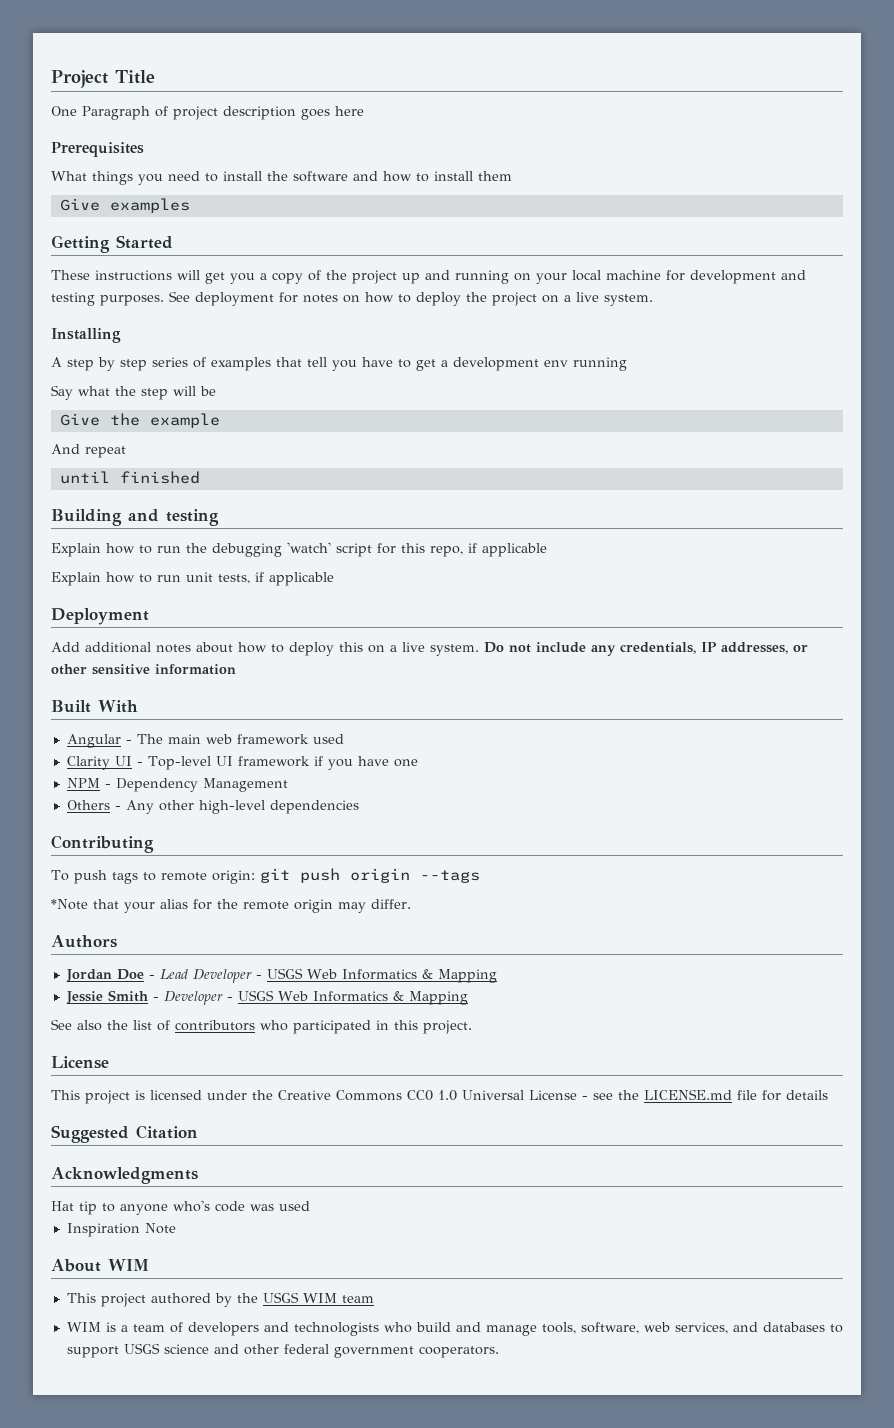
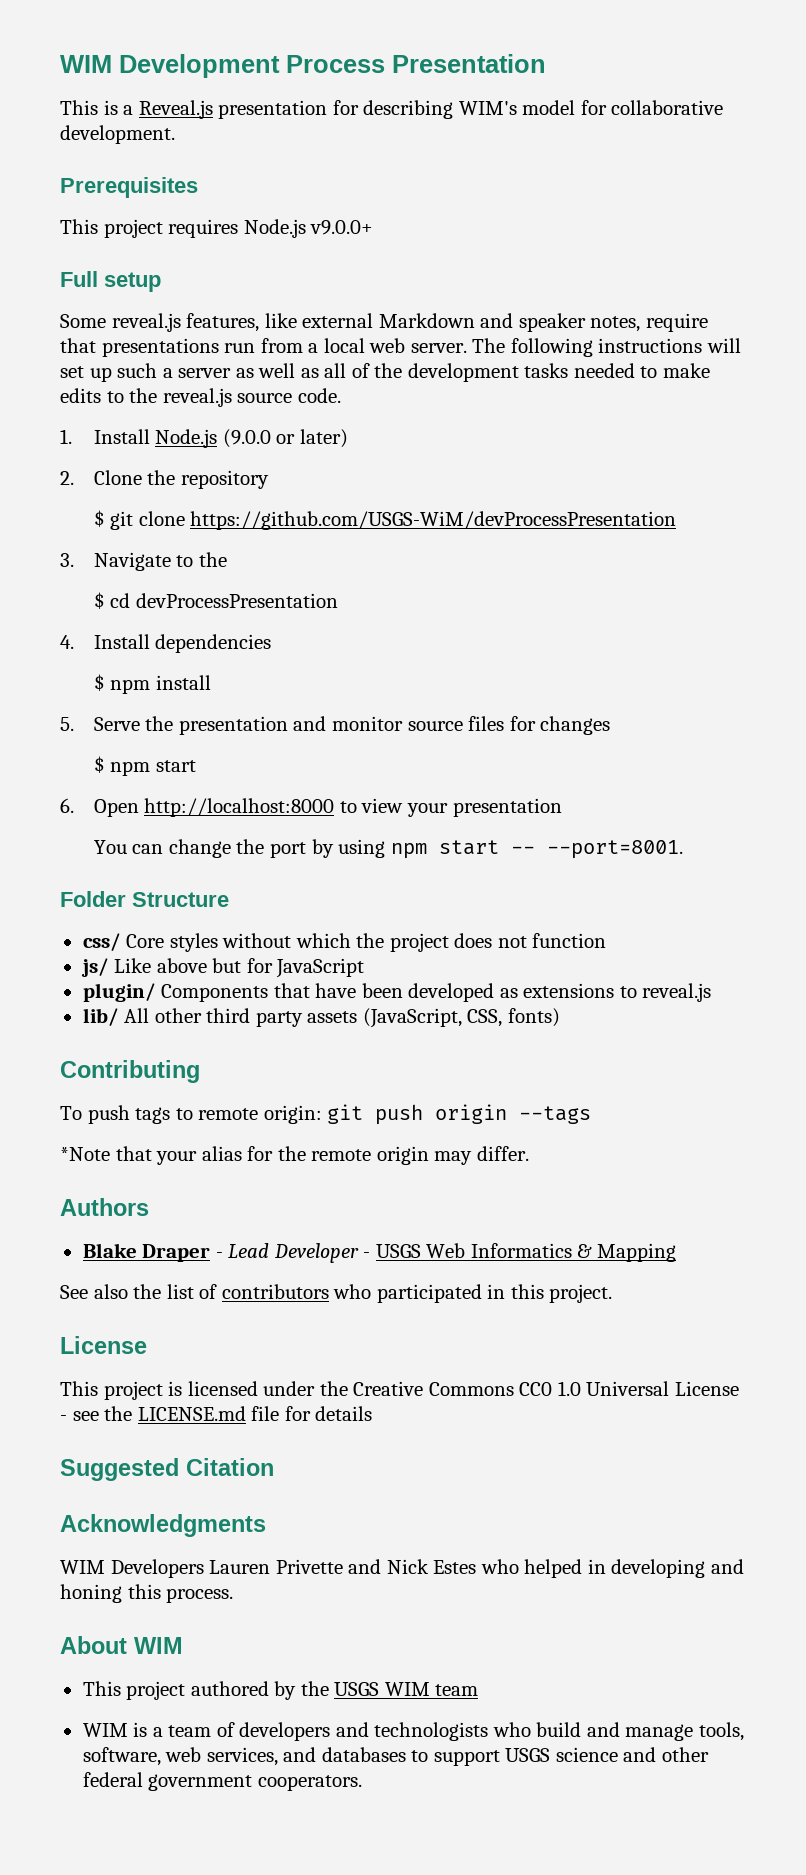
- Project Title
- One Paragraph of project description goes here
+ WIM Development Process Presentation
+ This is a Reveal.js presentation for describing WIM's model for collaborative development.
  Prerequisites
- What things you need to install the software and how to install them
- Give examples
- Getting Started
- These instructions will get you a copy of the project up and running on your local machine for development and testing purposes. See deployment for notes on how to deploy the project on a live system.
- Installing
- A step by step series of examples that tell you have to get a development env running
- Say what the step will be
- Give the example
- And repeat
- until finished
- Building and testing
- Explain how to run the debugging 'watch' script for this repo, if applicable
- Explain how to run unit tests, if applicable
- Deployment
- Add additional notes about how to deploy this on a live system. Do not include any credentials, IP addresses, or other sensitive information
- Built With
- Angular - The main web framework used
- Clarity UI - Top-level UI framework if you have one
- NPM - Dependency Management
- Others - Any other high-level dependencies
+ This project requires Node.js v9.0.0+
+ Full setup
+ Some reveal.js features, like external Markdown and speaker notes, require that presentations run from a local web server. The following instructions will set up such a server as well as all of the development tasks needed to make edits to the reveal.js source code.
+ 1. Install Node.js (9.0.0 or later)
+ 2. Clone the repository
+ $ git clone https://github.com/USGS-WiM/devProcessPresentation
+ 3. Navigate to the
+ $ cd devProcessPresentation
+ 4. Install dependencies
+ $ npm install
+ 5. Serve the presentation and monitor source files for changes
+ $ npm start
+ 6. Open http://localhost:8000 to view your presentation
+ You can change the port by using npm start -- --port=8001.
+ Folder Structure
+ css/ Core styles without which the project does not function
+ js/ Like above but for JavaScript
+ plugin/ Components that have been developed as extensions to reveal.js
+ lib/ All other third party assets (JavaScript, CSS, fonts)
- Jordan Doe - Lead Developer - USGS Web Informatics & Mapping
+ Blake Draper - Lead Developer - USGS Web Informatics & Mapping
- Jessie Smith - Developer - USGS Web Informatics & Mapping
- Hat tip to anyone who's code was used
- Inspiration Note
+ WIM Developers Lauren Privette and Nick Estes who helped in developing and honing this process.

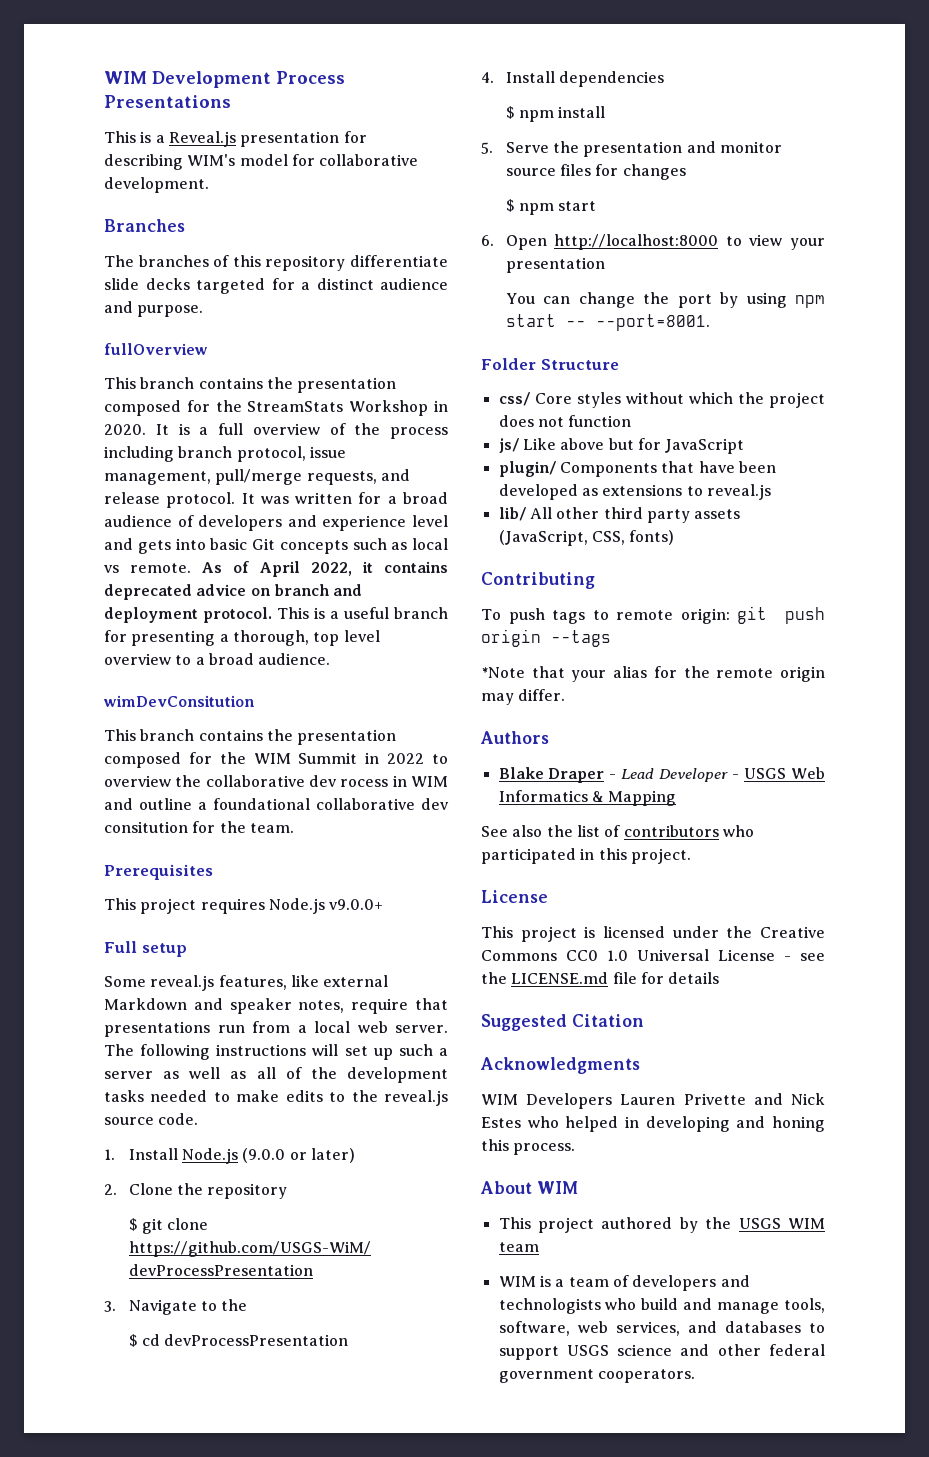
- WIM Development Process Presentation
+ WIM Development Process Presentations
+ Branches
+ The branches of this repository differentiate slide decks targeted for a distinct audience and purpose.
+ fullOverview
+ This branch contains the presentation composed for the StreamStats Workshop in 2020. It is a full overview of the process including branch protocol, issue management, pull/merge requests, and release protocol. It was written for a broad audience of developers and experience level and gets into basic Git concepts such as local vs remote. As of April 2022, it contains deprecated advice on branch and deployment protocol. This is a useful branch for presenting a thorough, top level overview to a broad audience.
+ wimDevConsitution
+ This branch contains the presentation composed for the WIM Summit in 2022 to overview the collaborative dev rocess in WIM and outline a foundational collaborative dev consitution for the team.

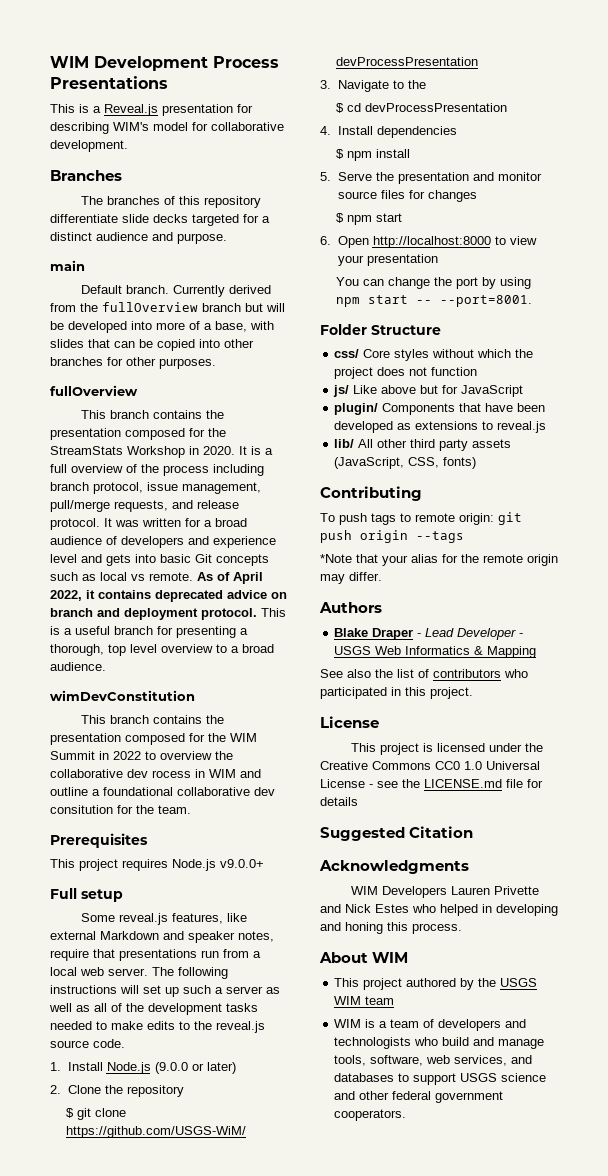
+ main
+ Default branch. Currently derived from the fullOverview branch but will be developed into more of a base, with slides that can be copied into other branches for other purposes.
- wimDevConsitution
+ wimDevConstitution

